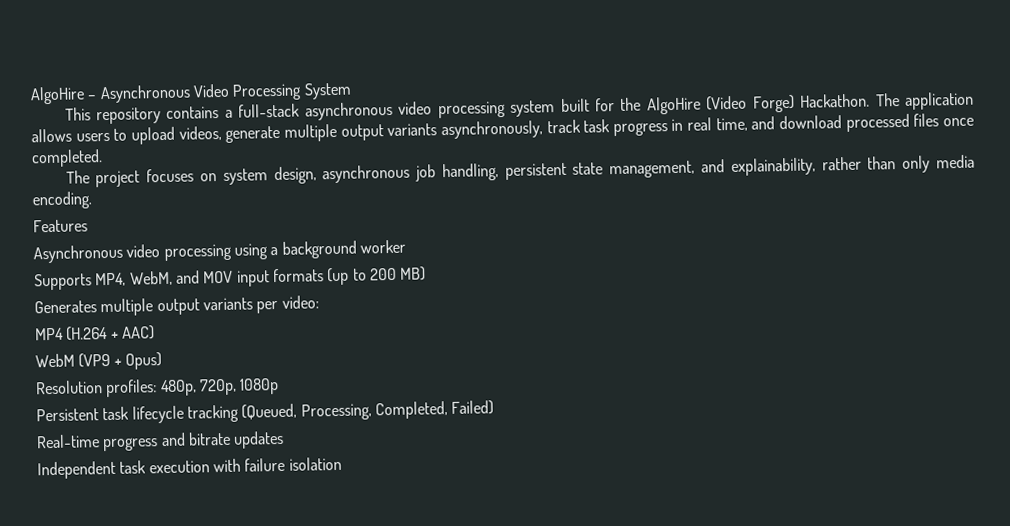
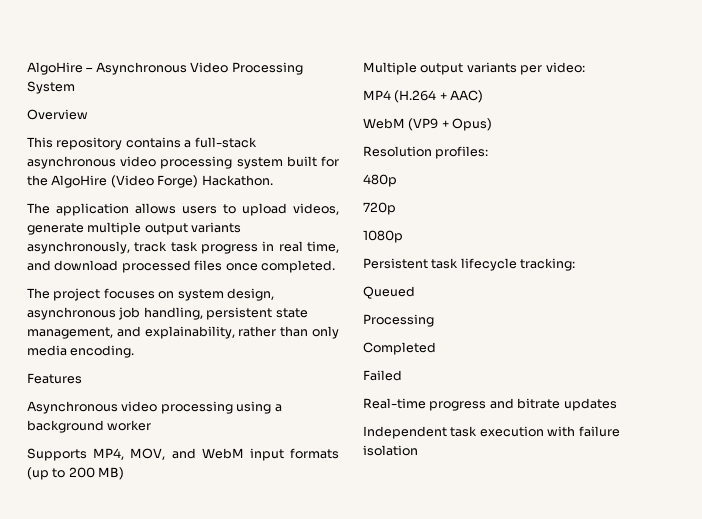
+ Overview
- This repository contains a full-stack asynchronous video processing system built for the AlgoHire (Video Forge) Hackathon. The application allows users to upload videos, generate multiple output variants asynchronously, track task progress in real time, and download processed files once completed.
+ This repository contains a full-stack asynchronous video processing system built for the AlgoHire (Video Forge) Hackathon.
+ The application allows users to upload videos, generate multiple output variants asynchronously, track task progress in real time, and download processed files once completed.
- Supports MP4, WebM, and MOV input formats (up to 200 MB)
+ Supports MP4, MOV, and WebM input formats (up to 200 MB)
- Generates multiple output variants per video:
+ Multiple output variants per video:
- Resolution profiles: 480p, 720p, 1080p
+ Resolution profiles:
+ 480p
+ 720p
+ 1080p
- Persistent task lifecycle tracking (Queued, Processing, Completed, Failed)
+ Persistent task lifecycle tracking:
+ Queued
+ Processing
+ Completed
+ Failed

